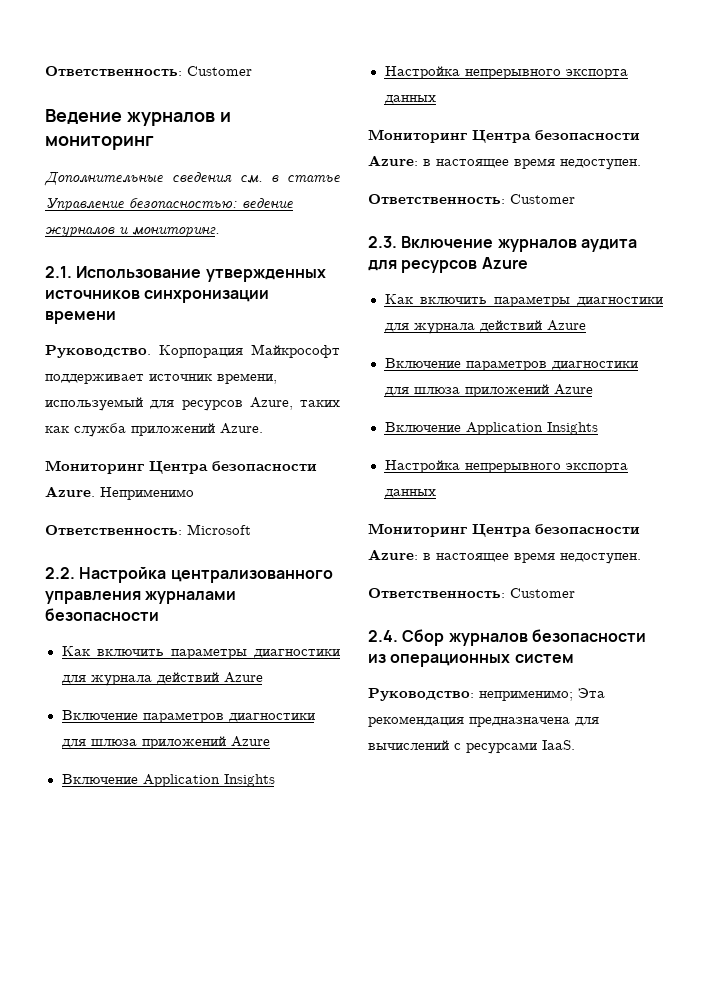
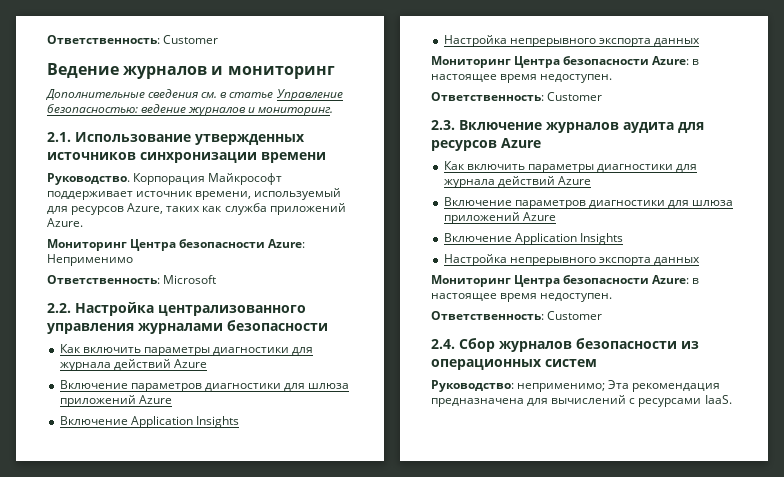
- Мониторинг Центра безопасности Azure. Неприменимо
+ Мониторинг Центра безопасности Azure: Неприменимо

